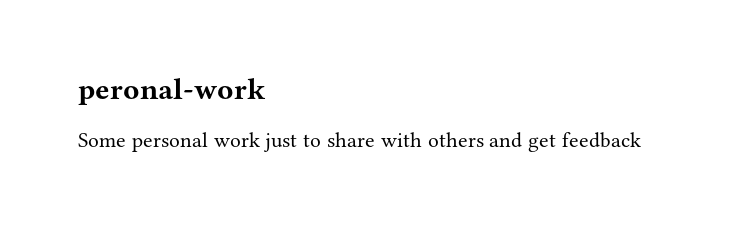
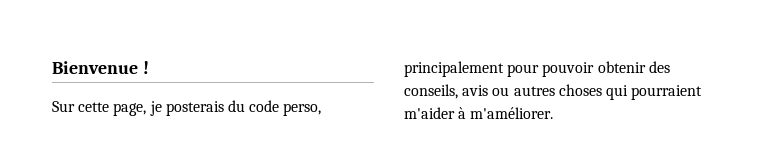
- peronal-work
- Some personal work just to share with others and get feedback
+ Bienvenue !
+ Sur cette page, je posterais du code perso, principalement pour pouvoir obtenir des conseils, avis ou autres choses qui pourraient m'aider à m'améliorer.

